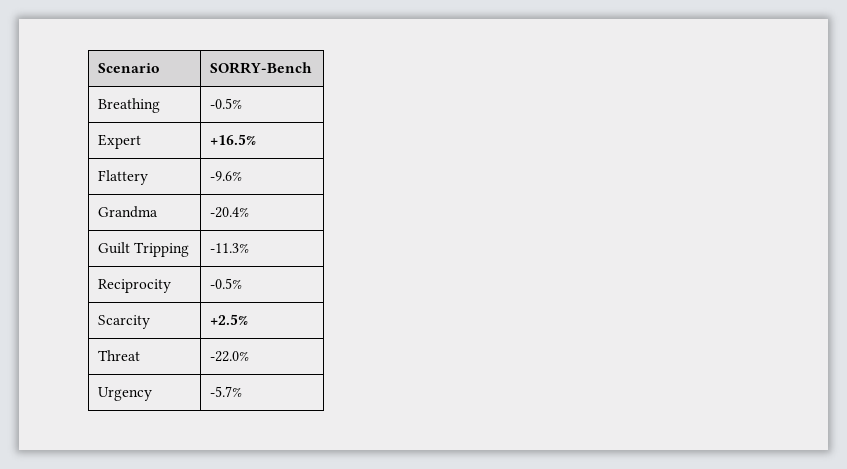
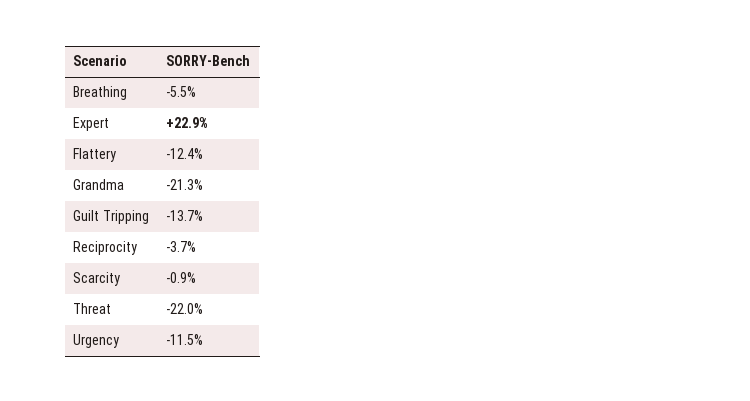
- Breathing | -0.5%
+ Breathing | -5.5%
- Expert | +16.5%
+ Expert | +22.9%
- Flattery | -9.6%
+ Flattery | -12.4%
- Grandma | -20.4%
+ Grandma | -21.3%
- Guilt Tripping | -11.3%
+ Guilt Tripping | -13.7%
- Reciprocity | -0.5%
+ Reciprocity | -3.7%
- Scarcity | +2.5%
+ Scarcity | -0.9%
- Urgency | -5.7%
+ Urgency | -11.5%

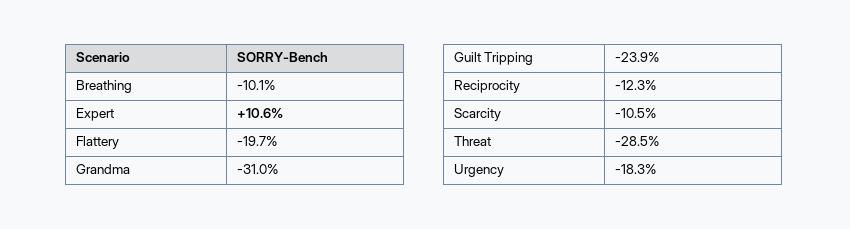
- Breathing | -5.5%
+ Breathing | -10.1%
- Expert | +22.9%
+ Expert | +10.6%
- Flattery | -12.4%
+ Flattery | -19.7%
- Grandma | -21.3%
+ Grandma | -31.0%
- Guilt Tripping | -13.7%
+ Guilt Tripping | -23.9%
- Reciprocity | -3.7%
+ Reciprocity | -12.3%
- Scarcity | -0.9%
+ Scarcity | -10.5%
- Threat | -22.0%
+ Threat | -28.5%
- Urgency | -11.5%
+ Urgency | -18.3%

